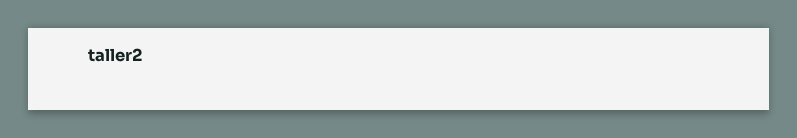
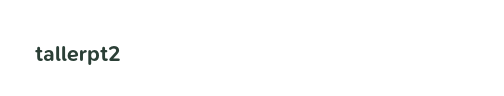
- taller2
+ tallerpt2

